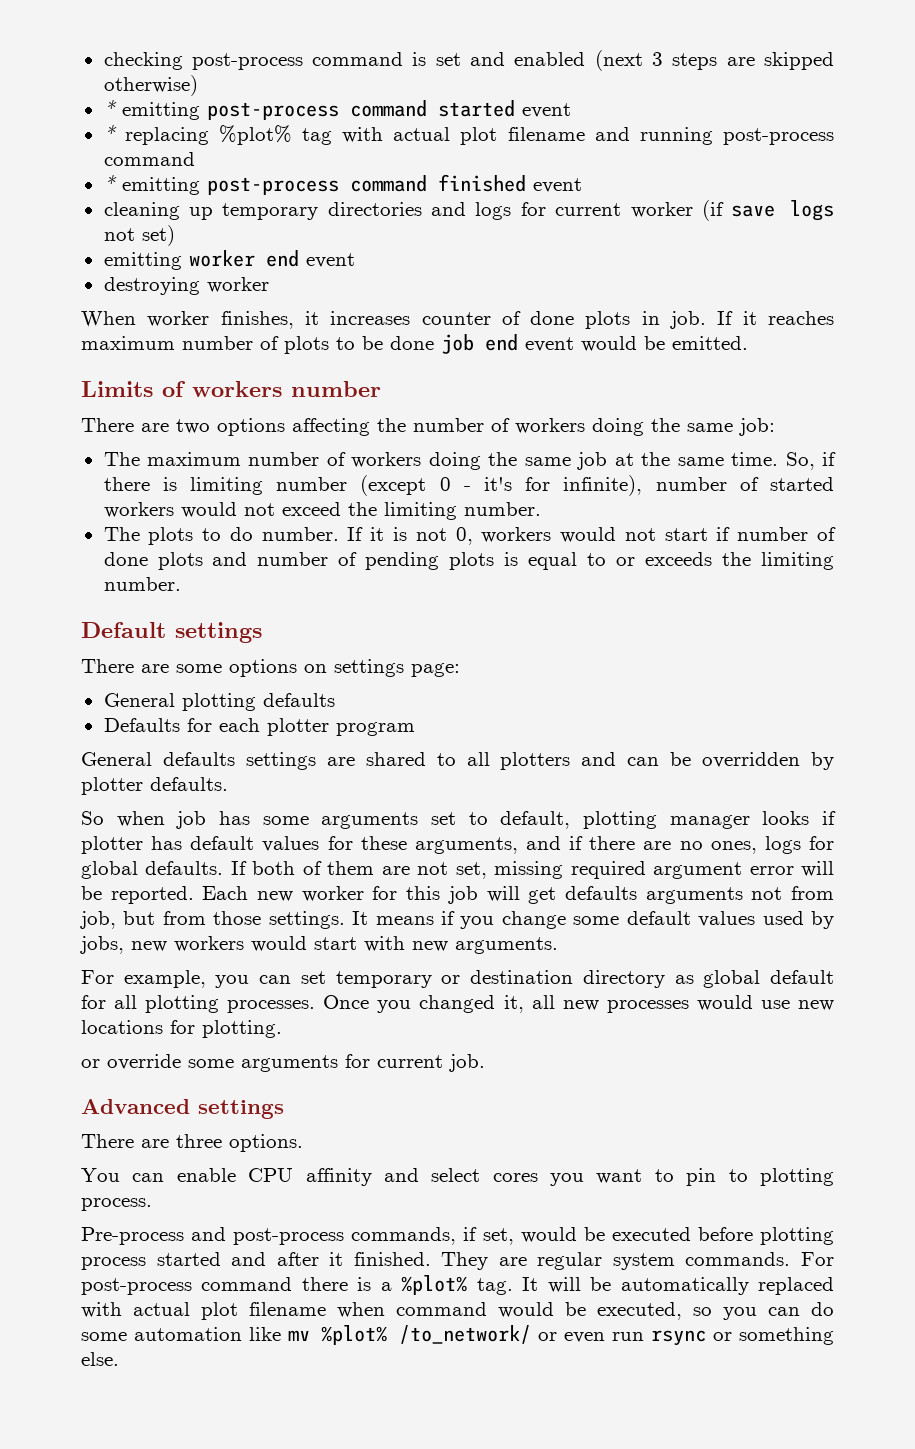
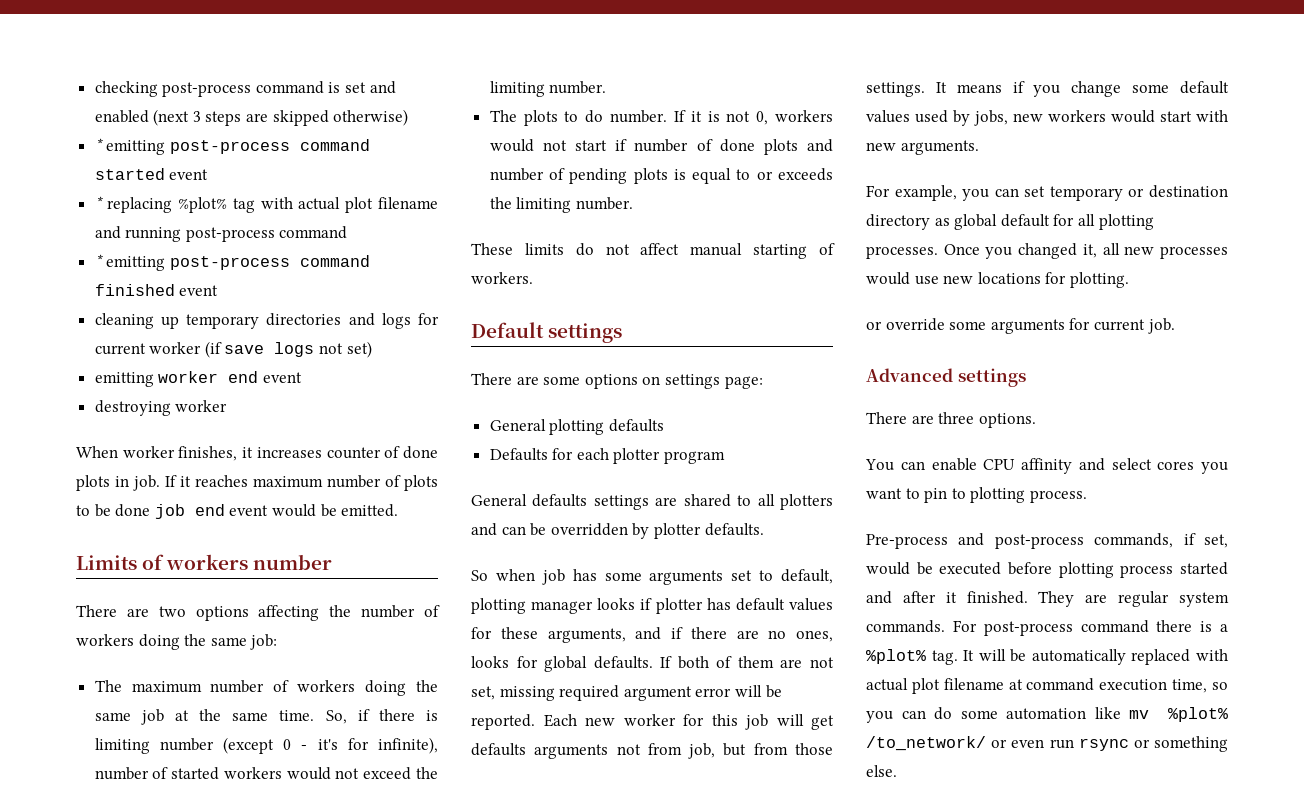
+ These limits do not affect manual starting of workers.
- So when job has some arguments set to default, plotting manager looks if plotter has default values for these arguments, and if there are no ones, logs for global defaults.
+ So when job has some arguments set to default, plotting manager looks if plotter has default values for these arguments, and if there are no ones, looks for global defaults.
- It will be automatically replaced with actual plot filename when command would be executed, so you can do some automation like mv %plot% /to_network/ or even run rsync or something else.
+ It will be automatically replaced with actual plot filename at command execution time, so you can do some automation like mv %plot% /to_network/ or even run rsync or something else.

